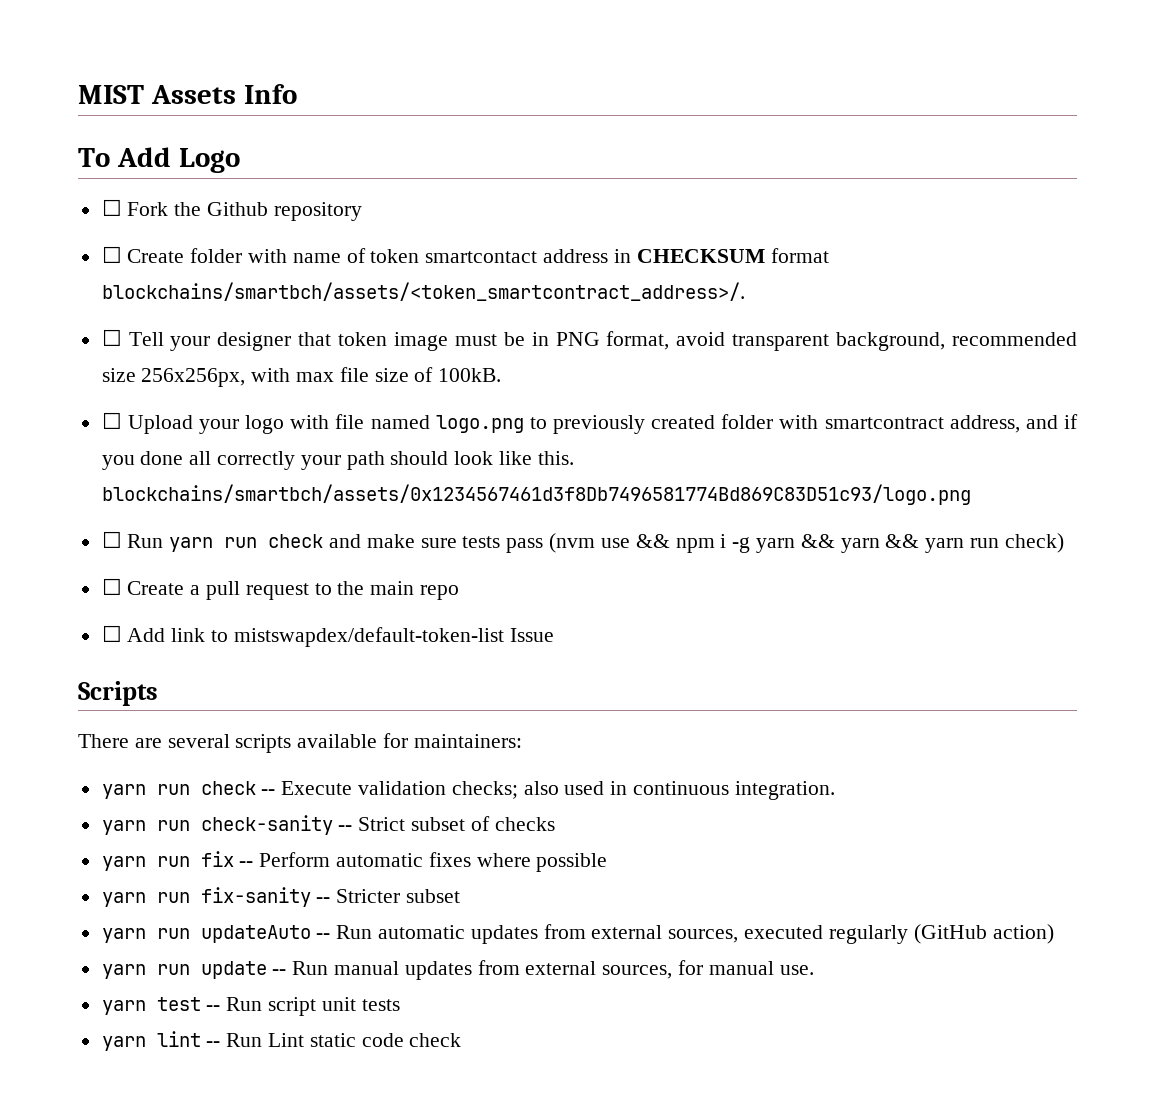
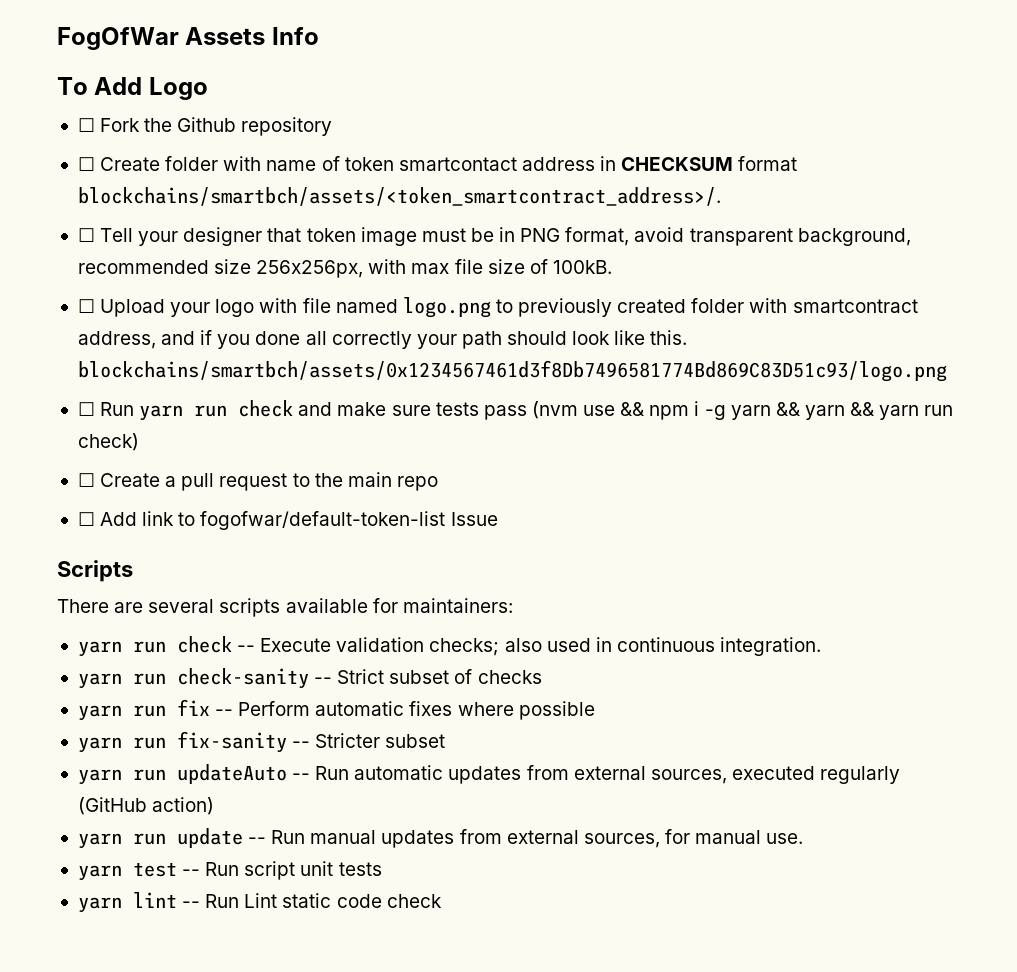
- MIST Assets Info
+ FogOfWar Assets Info
- ☐ Add link to mistswapdex/default-token-list Issue
+ ☐ Add link to fogofwar/default-token-list Issue

